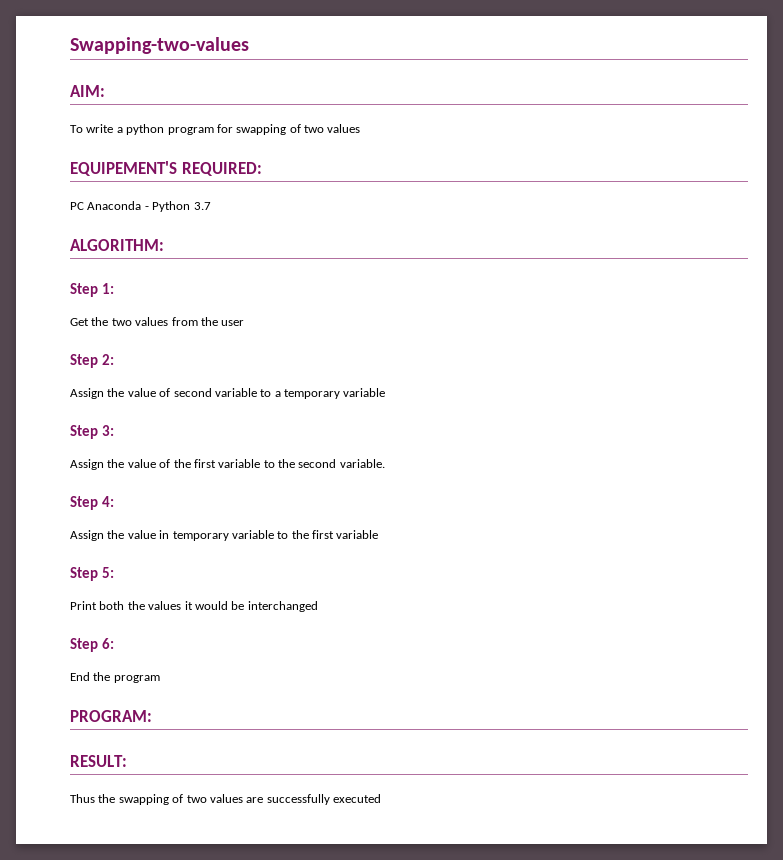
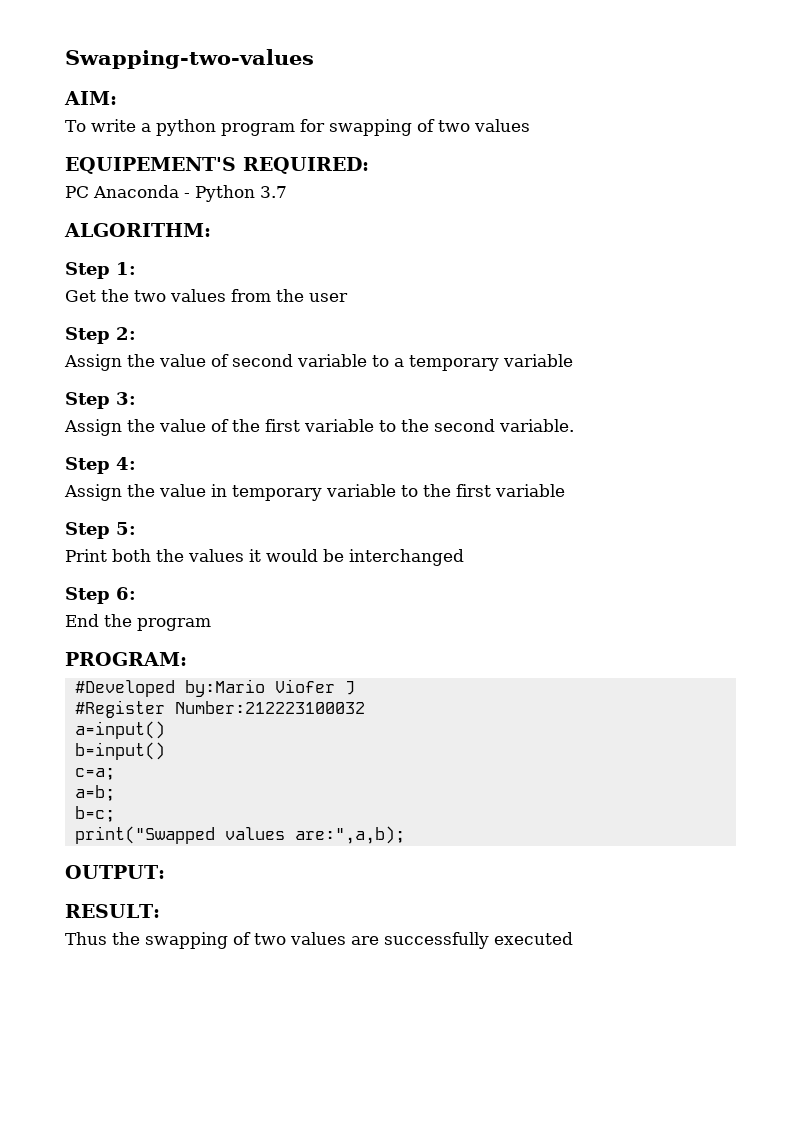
+ #Developed by:Mario Viofer J
+ #Register Number:212223100032
+ a=input()
+ b=input()
+ c=a;
+ a=b;
+ b=c;
+ print("Swapped values are:",a,b);
+ OUTPUT:

